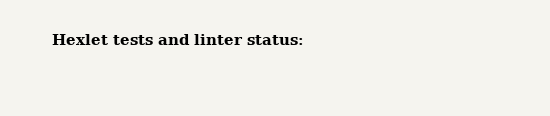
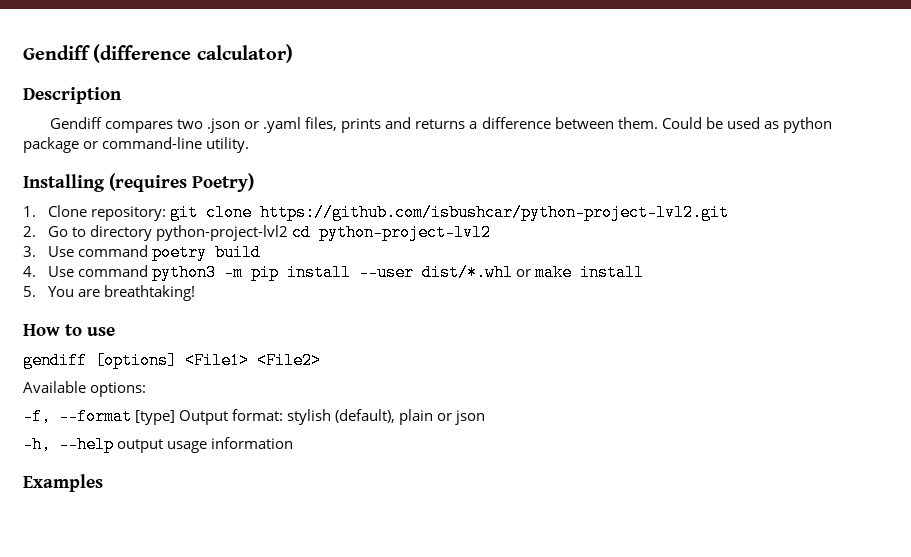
- Hexlet tests and linter status:
+ Gendiff (difference calculator)
+ Description
+ Gendiff compares two .json or .yaml files, prints and returns a difference between them. Could be used as python package or command-line utility.
+ Installing (requires Poetry)
+ 1. Clone repository: git clone https://github.com/isbushcar/python-project-lvl2.git
+ 2. Go to directory python-project-lvl2 cd python-project-lvl2
+ 3. Use command poetry build
+ 4. Use command python3 -m pip install --user dist/*.whl or make install
+ 5. You are breathtaking!
+ How to use
+ gendiff [options] <File1> <File2>
+ Available options:
+ -f, --format [type] Output format: stylish (default), plain or json
+ -h, --help output usage information
+ Examples

